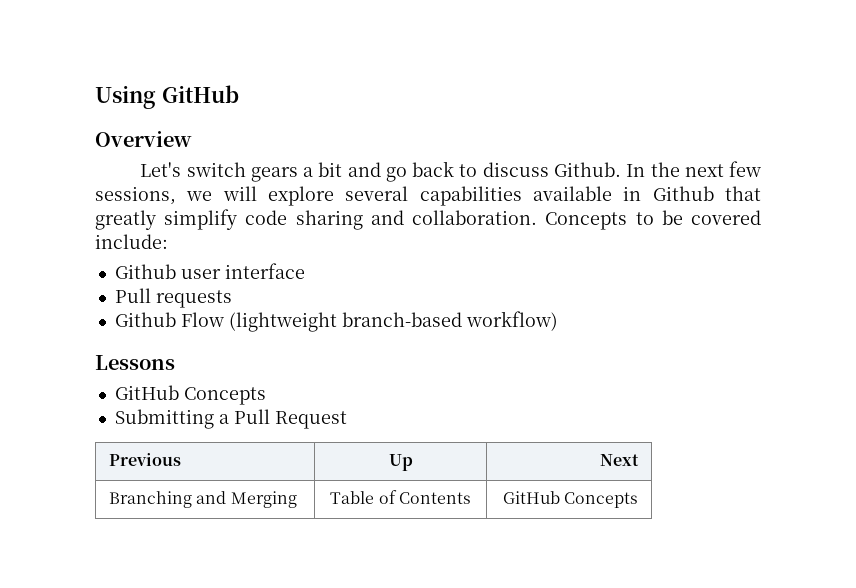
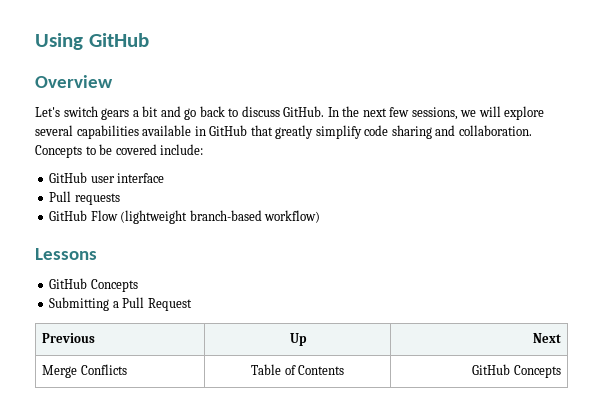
- Let's switch gears a bit and go back to discuss Github.
+ Let's switch gears a bit and go back to discuss GitHub.
- In the next few sessions, we will explore several capabilities available in Github that greatly simplify code sharing and collaboration.
+ In the next few sessions, we will explore several capabilities available in GitHub that greatly simplify code sharing and collaboration.
- Github user interface
+ GitHub user interface
- Github Flow (lightweight branch-based workflow)
+ GitHub Flow (lightweight branch-based workflow)
- Branching and Merging | Table of Contents | GitHub Concepts
+ Merge Conflicts | Table of Contents | GitHub Concepts

